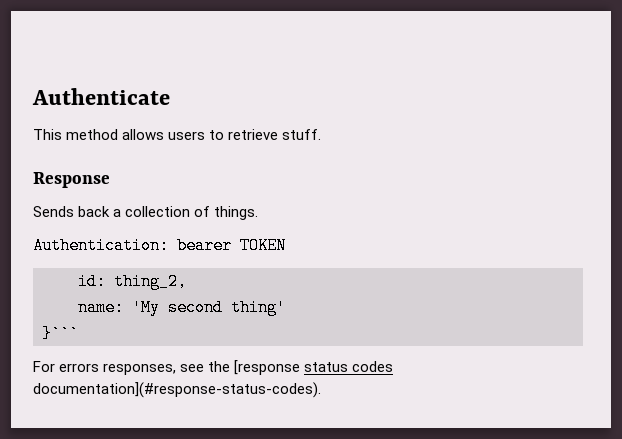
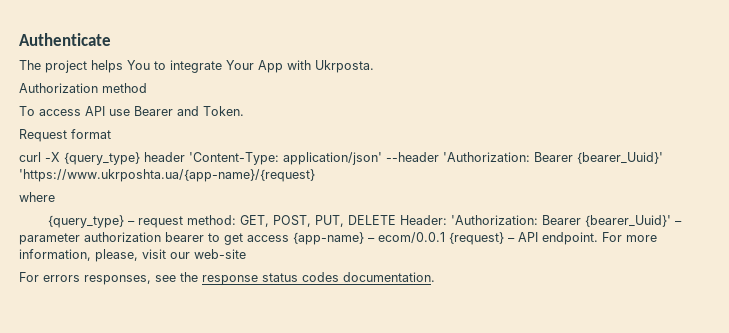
- This method allows users to retrieve stuff.
- Response
- Sends back a collection of things.
- Authentication: bearer TOKEN
- id: thing_2,
- name: 'My second thing'
- }```
+ The project helps You to integrate Your App with Ukrposta.
+ Authorization method
+ To access API use Bearer and Token.
+ Request format
+ curl -X {query_type} header 'Content-Type: application/json' --header 'Authorization: Bearer {bearer_Uuid}' 'https://www.ukrposhta.ua/{app-name}/{request}
+ where
+ {query_type} – request method: GET, POST, PUT, DELETE Header: 'Authorization: Bearer {bearer_Uuid}' – parameter authorization bearer to get access {app-name} – ecom/0.0.1 {request} – API endpoint. For more information, please, visit our web-site
- For errors responses, see the [response status codes documentation](#response-status-codes).
+ For errors responses, see the response status codes documentation.

